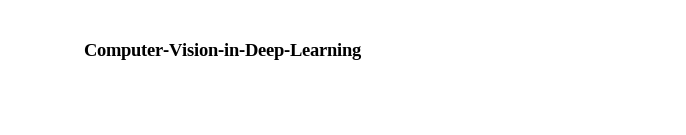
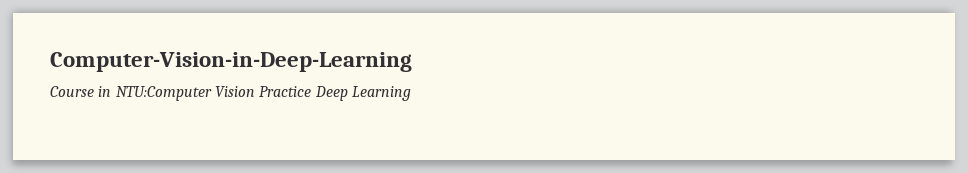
+ Course in NTU:Computer Vision Practice Deep Learning

